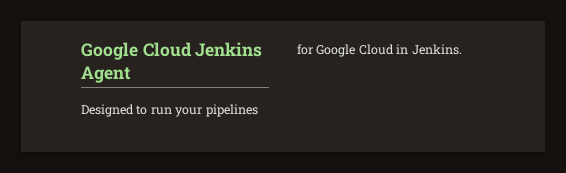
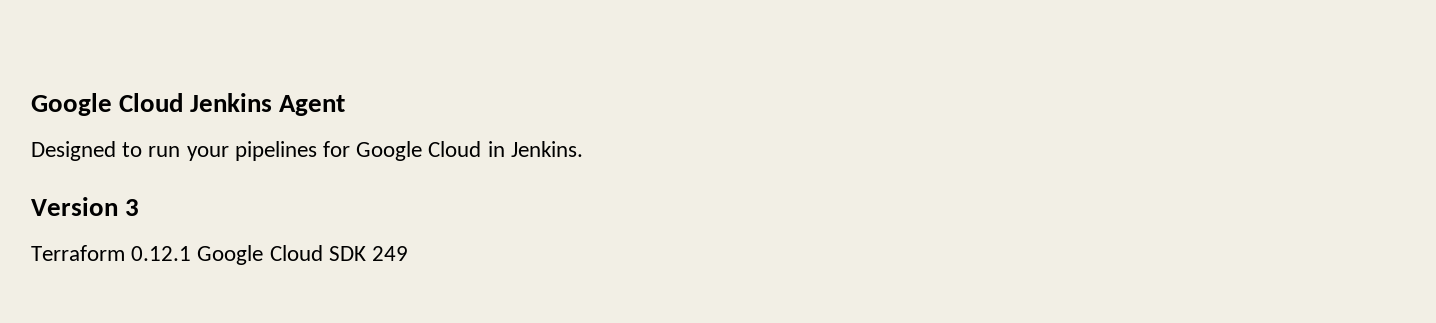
+ Version 3
+ Terraform 0.12.1 Google Cloud SDK 249

